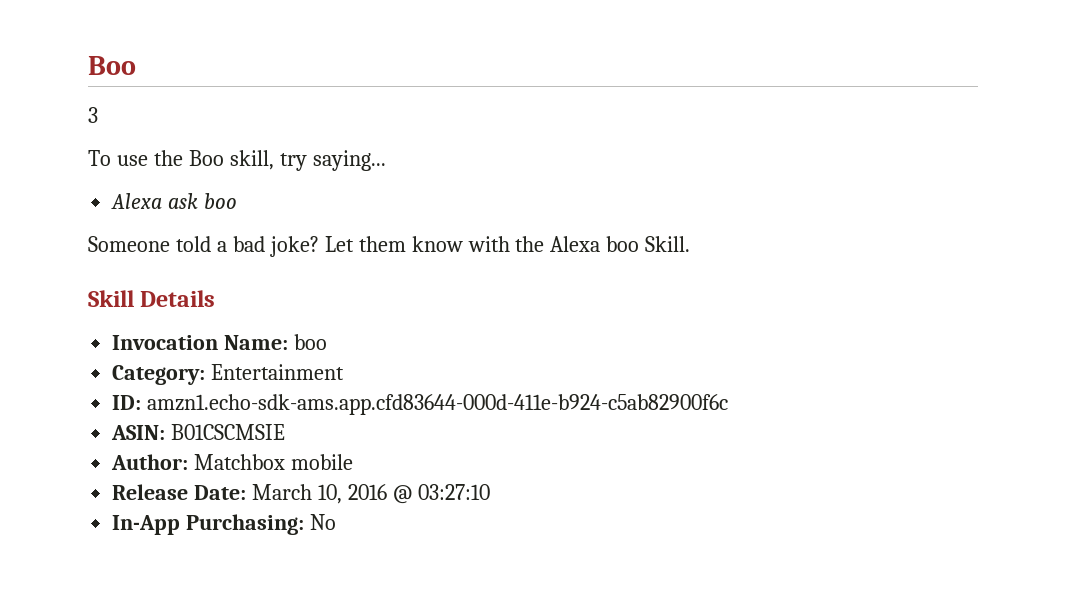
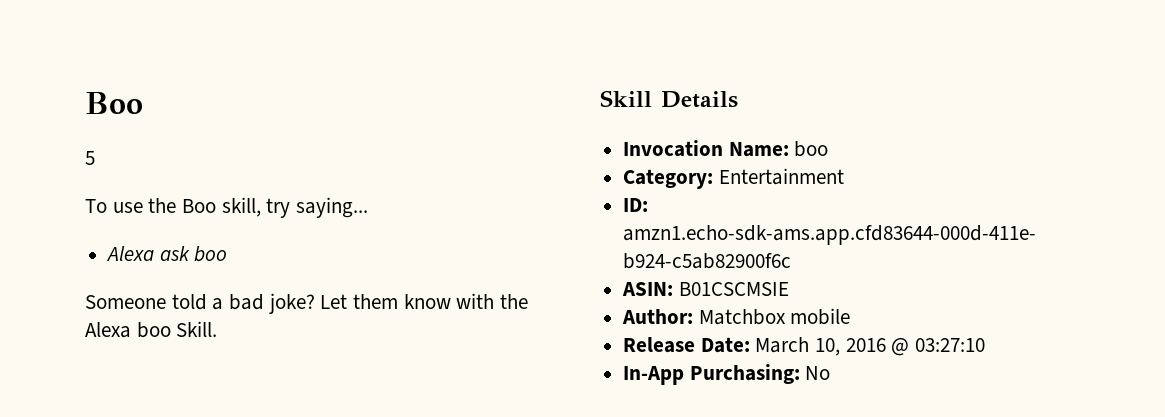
- 3
+ 5

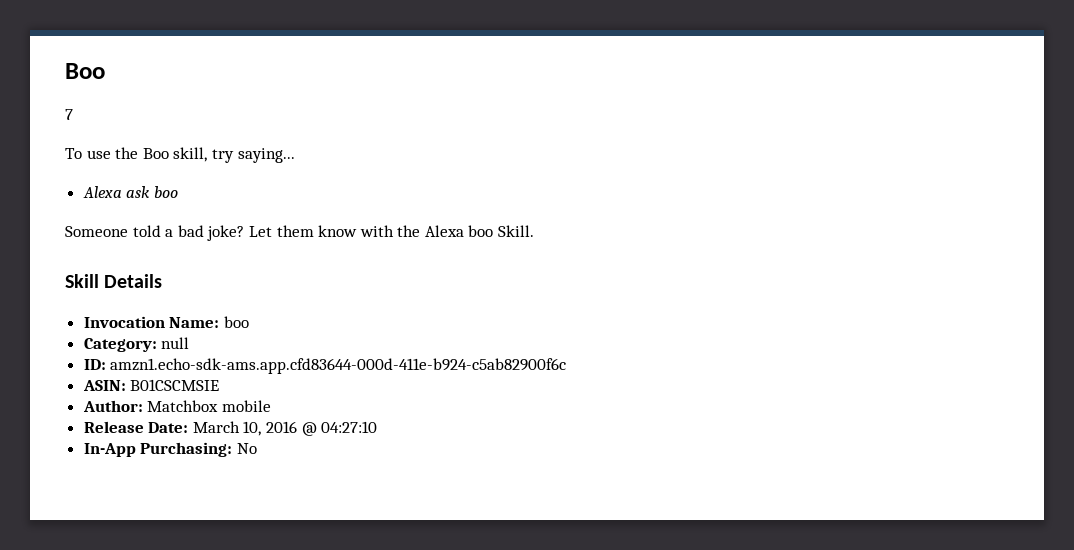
- 5
+ 7
- Category: Entertainment
+ Category: null
- Release Date: March 10, 2016 @ 03:27:10
+ Release Date: March 10, 2016 @ 04:27:10

